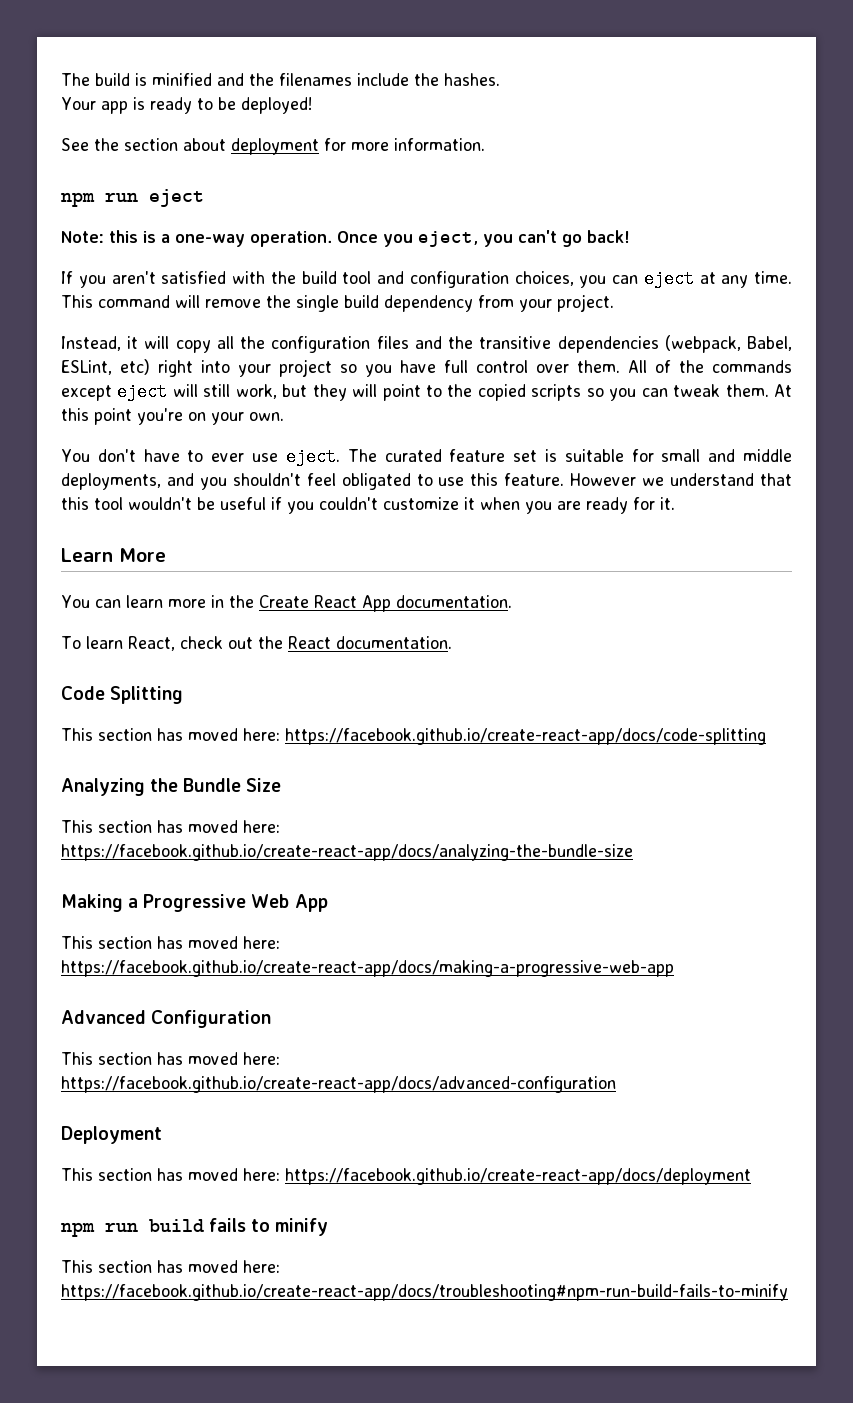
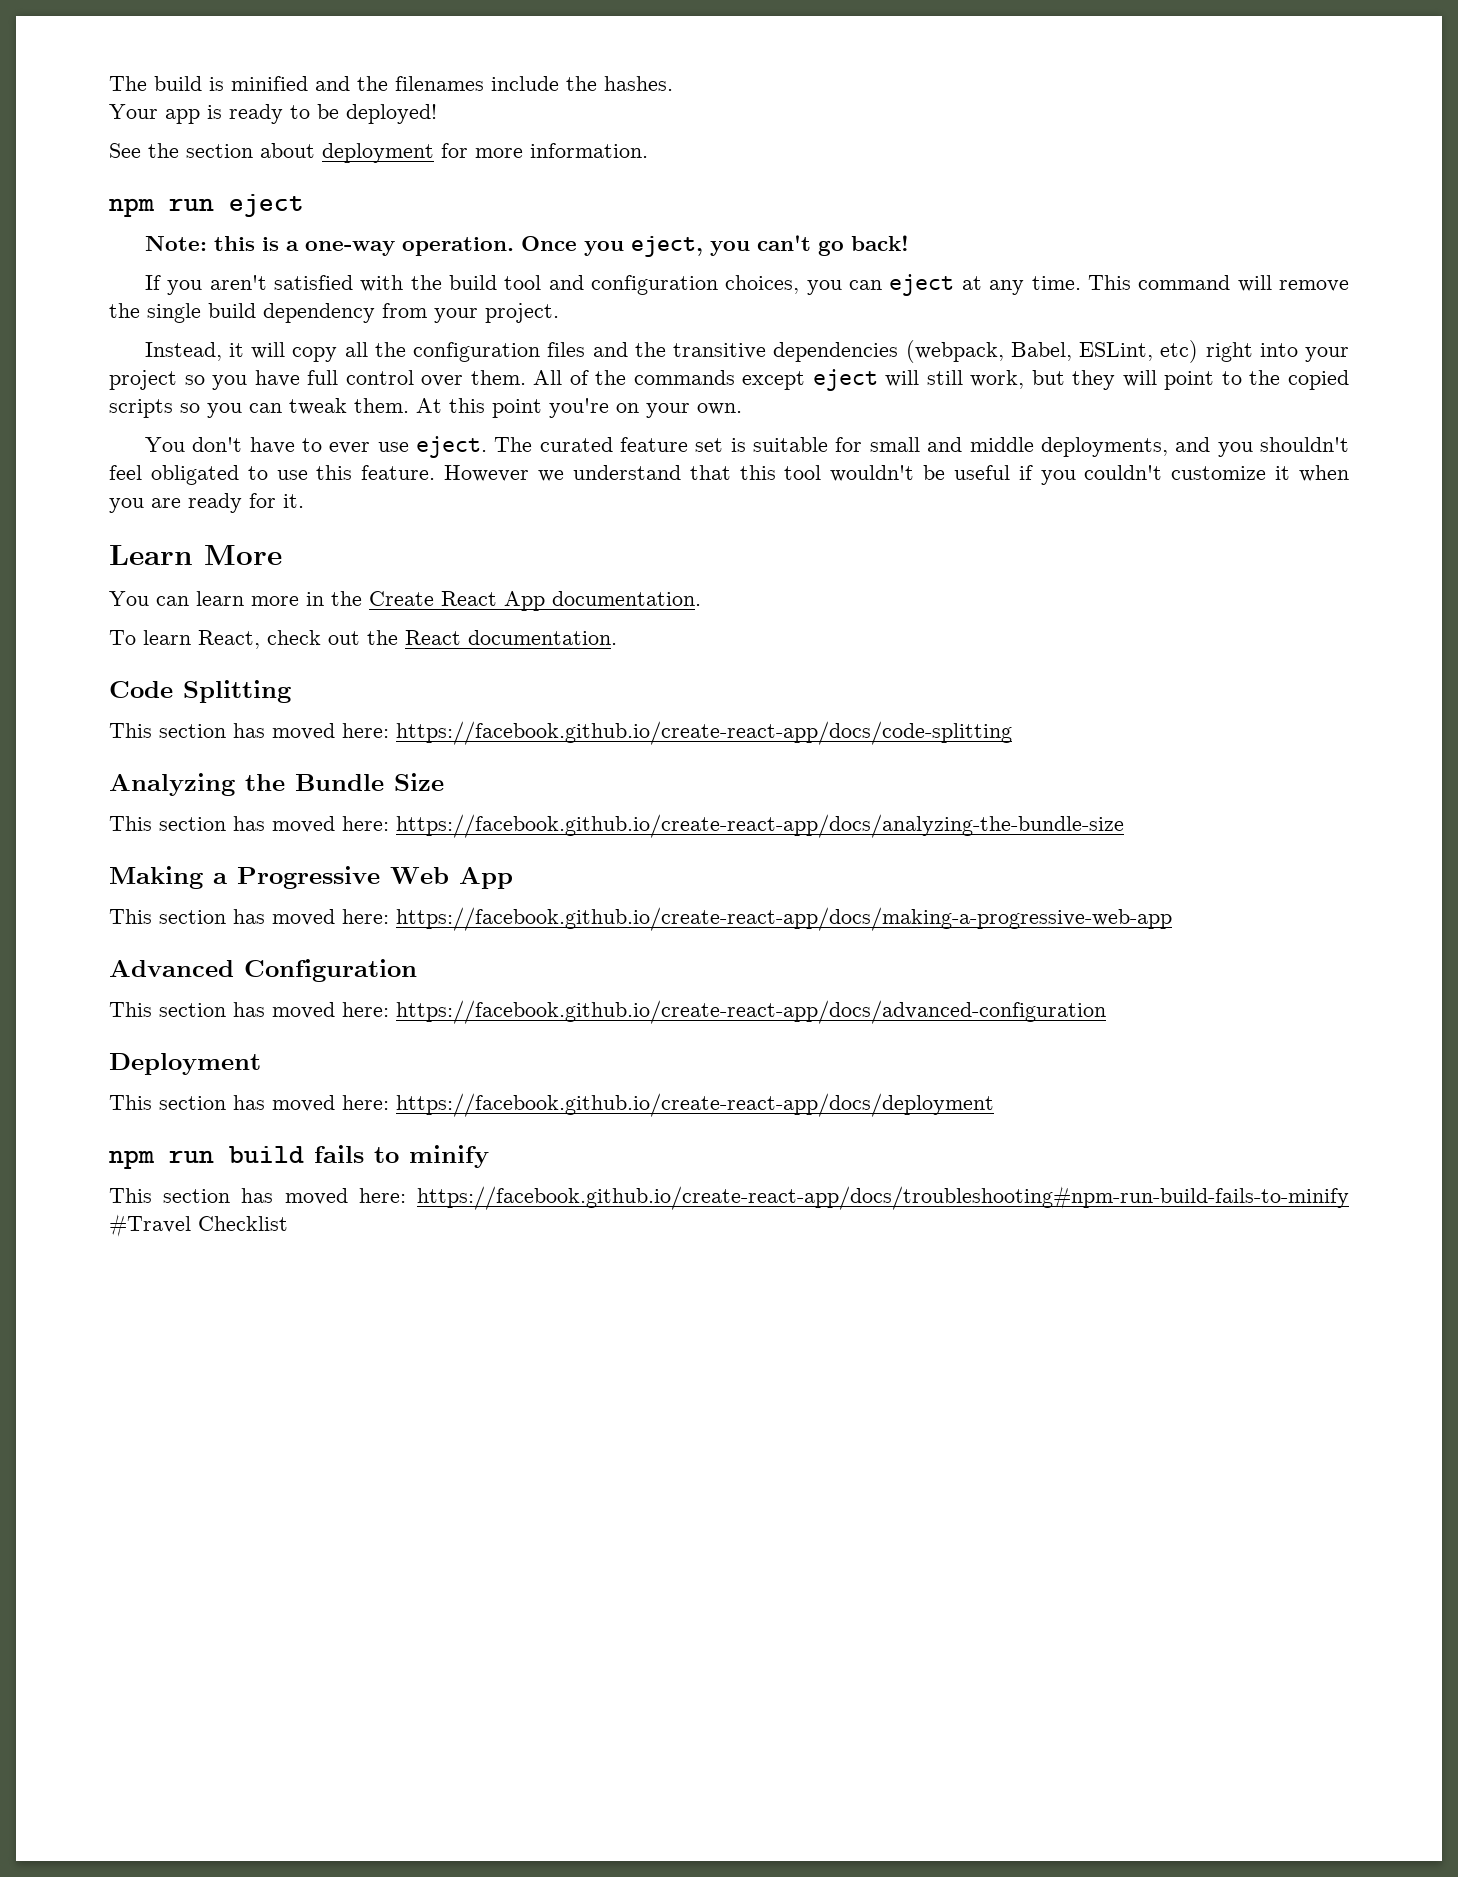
- This section has moved here: https://facebook.github.io/create-react-app/docs/troubleshooting#npm-run-build-fails-to-minify
+ This section has moved here: https://facebook.github.io/create-react-app/docs/troubleshooting#npm-run-build-fails-to-minify #Travel Checklist

